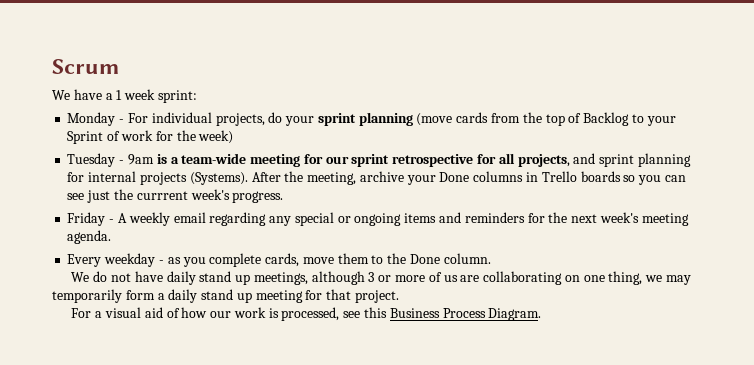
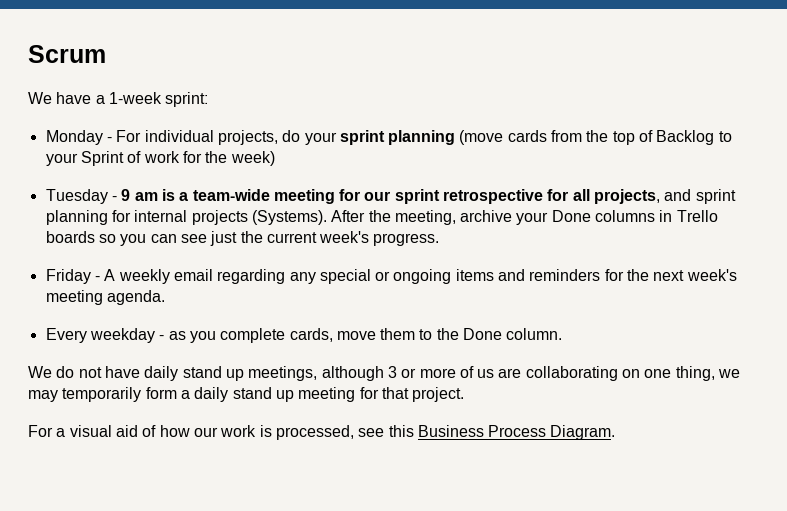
- We have a 1 week sprint:
+ We have a 1-week sprint:
- Tuesday - 9am is a team-wide meeting for our sprint retrospective for all projects, and sprint planning for internal projects (Systems).
+ Tuesday - 9 am is a team-wide meeting for our sprint retrospective for all projects, and sprint planning for internal projects (Systems).
- After the meeting, archive your Done columns in Trello boards so you can see just the currrent week's progress.
+ After the meeting, archive your Done columns in Trello boards so you can see just the current week's progress.

